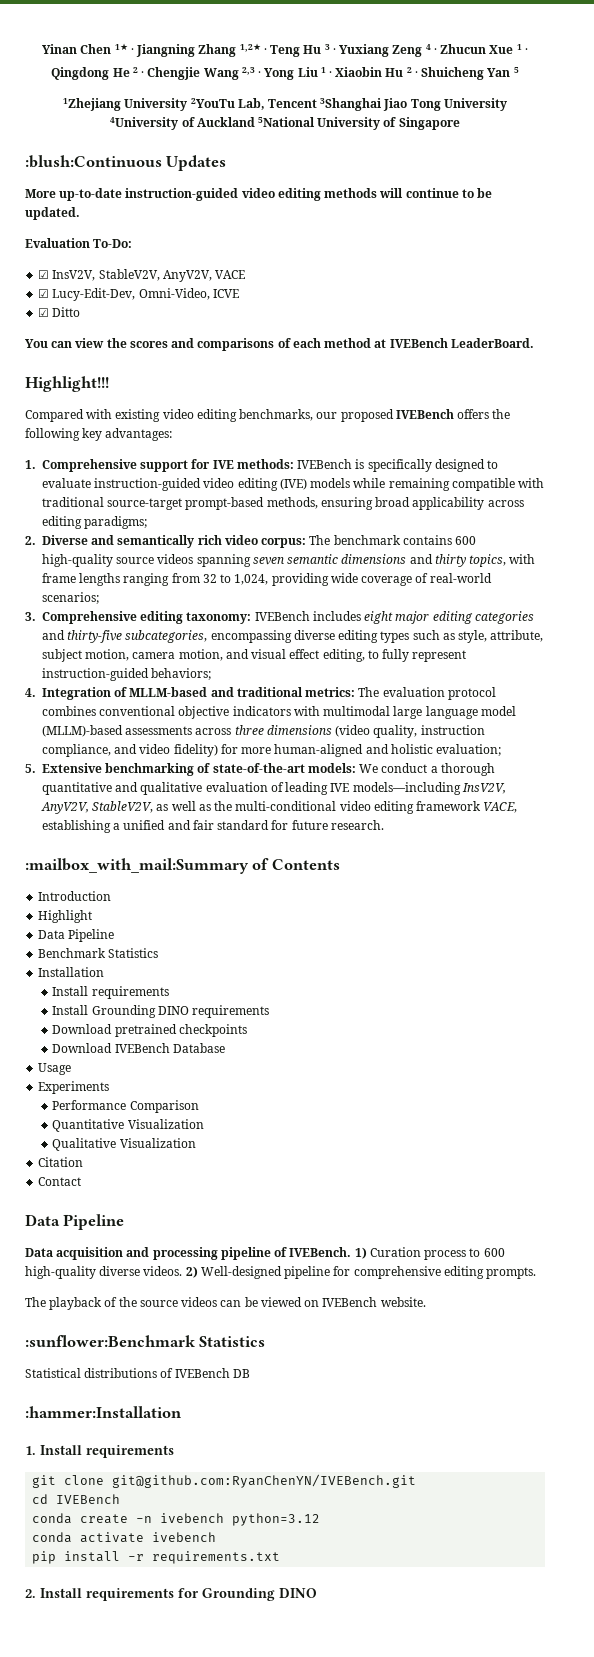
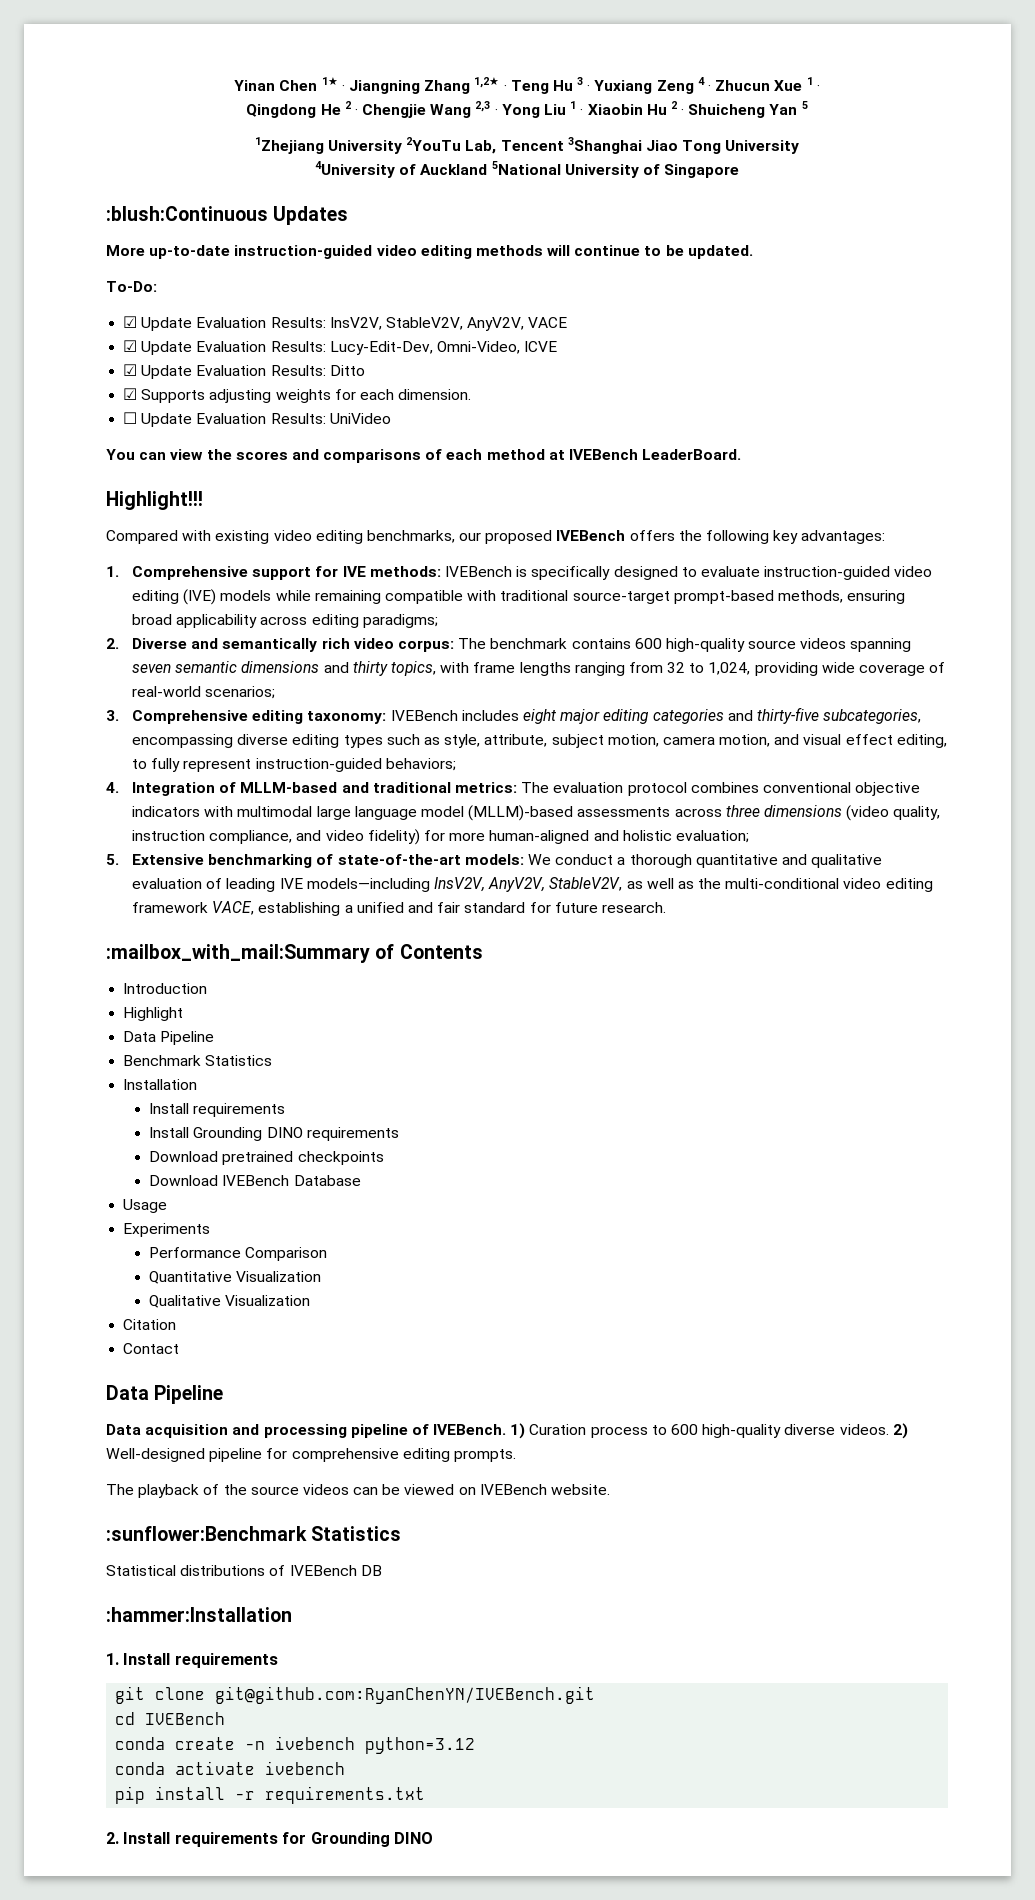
- Evaluation To-Do:
+ To-Do:
- ☑ InsV2V, StableV2V, AnyV2V, VACE
+ ☑ Update Evaluation Results: InsV2V, StableV2V, AnyV2V, VACE
- ☑ Lucy-Edit-Dev, Omni-Video, ICVE
+ ☑ Update Evaluation Results: Lucy-Edit-Dev, Omni-Video, ICVE
- ☑ Ditto
+ ☑ Update Evaluation Results: Ditto
+ ☑ Supports adjusting weights for each dimension.
+ ☐ Update Evaluation Results: UniVideo

